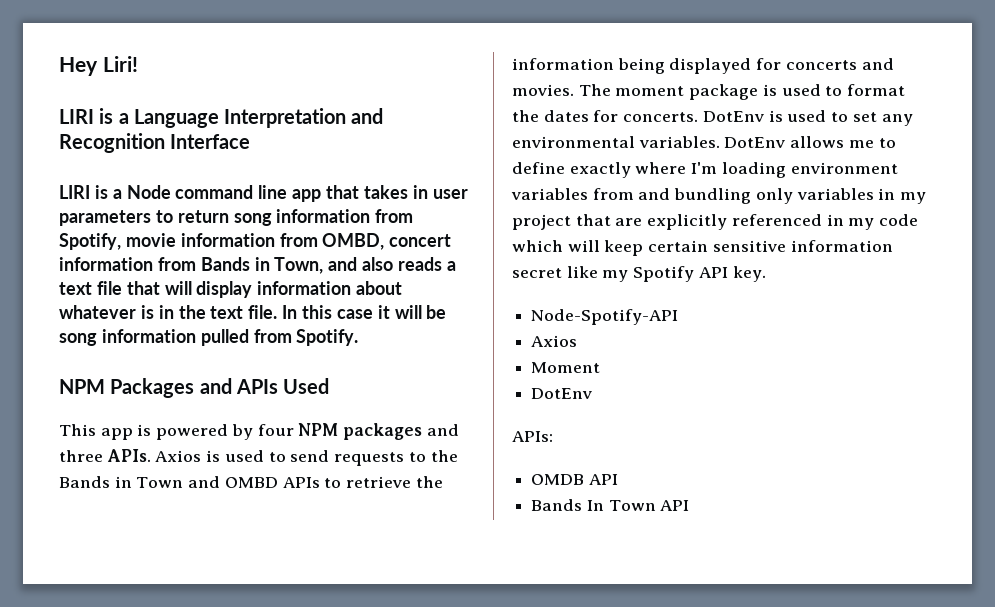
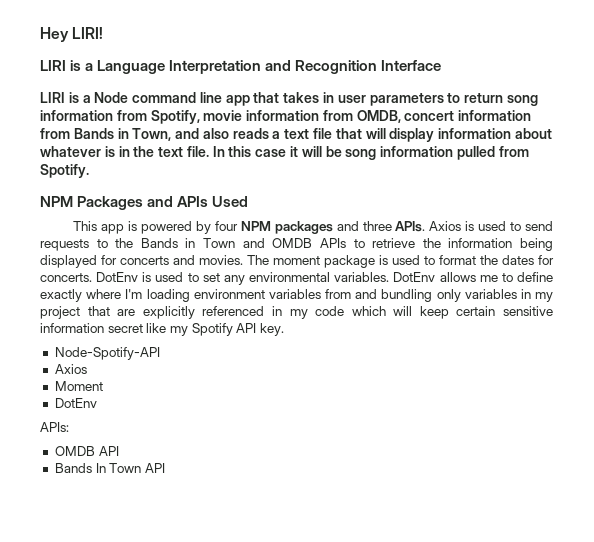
- Hey Liri!
+ Hey LIRI!
- LIRI is a Node command line app that takes in user parameters to return song information from Spotify, movie information from OMBD, concert information from Bands in Town, and also reads a text file that will display information about whatever is in the text file.
+ LIRI is a Node command line app that takes in user parameters to return song information from Spotify, movie information from OMDB, concert information from Bands in Town, and also reads a text file that will display information about whatever is in the text file.
- Axios is used to send requests to the Bands in Town and OMBD APIs to retrieve the information being displayed for concerts and movies.
+ Axios is used to send requests to the Bands in Town and OMDB APIs to retrieve the information being displayed for concerts and movies.

